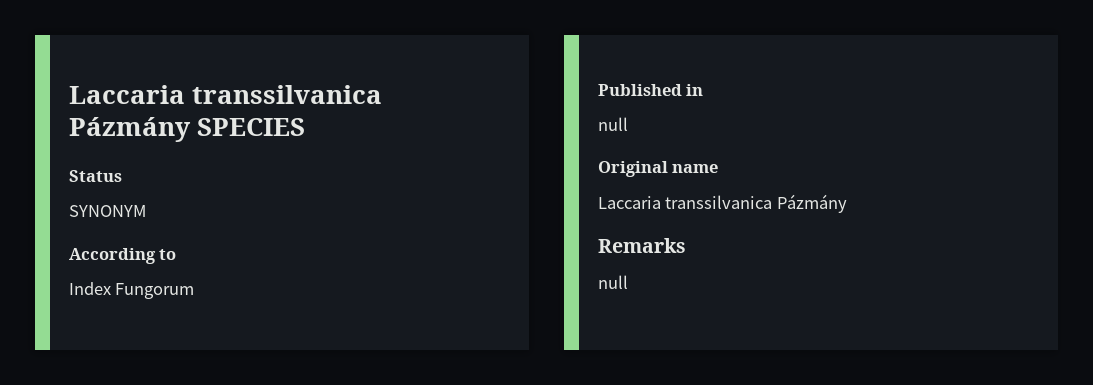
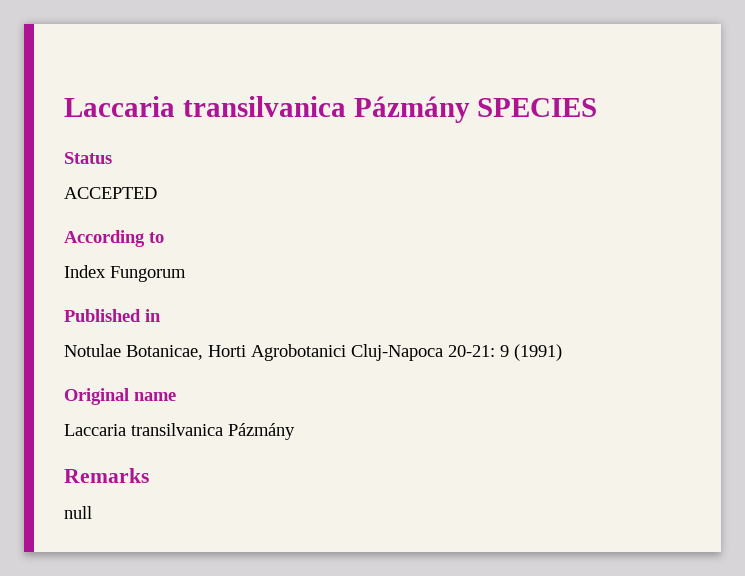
- Laccaria transsilvanica Pázmány SPECIES
+ Laccaria transilvanica Pázmány SPECIES
- SYNONYM
+ ACCEPTED
  Published in
- null
+ Notulae Botanicae, Horti Agrobotanici Cluj-Napoca 20-21: 9 (1991)
  Original name
- Laccaria transsilvanica Pázmány
+ Laccaria transilvanica Pázmány

